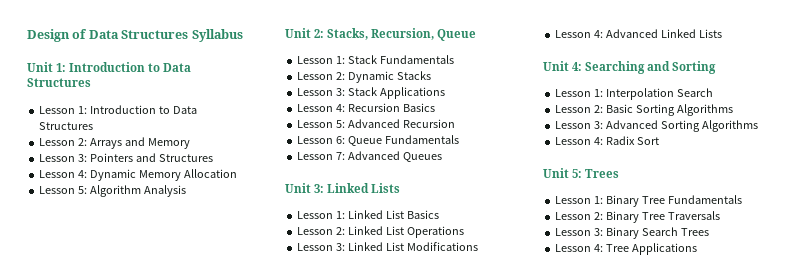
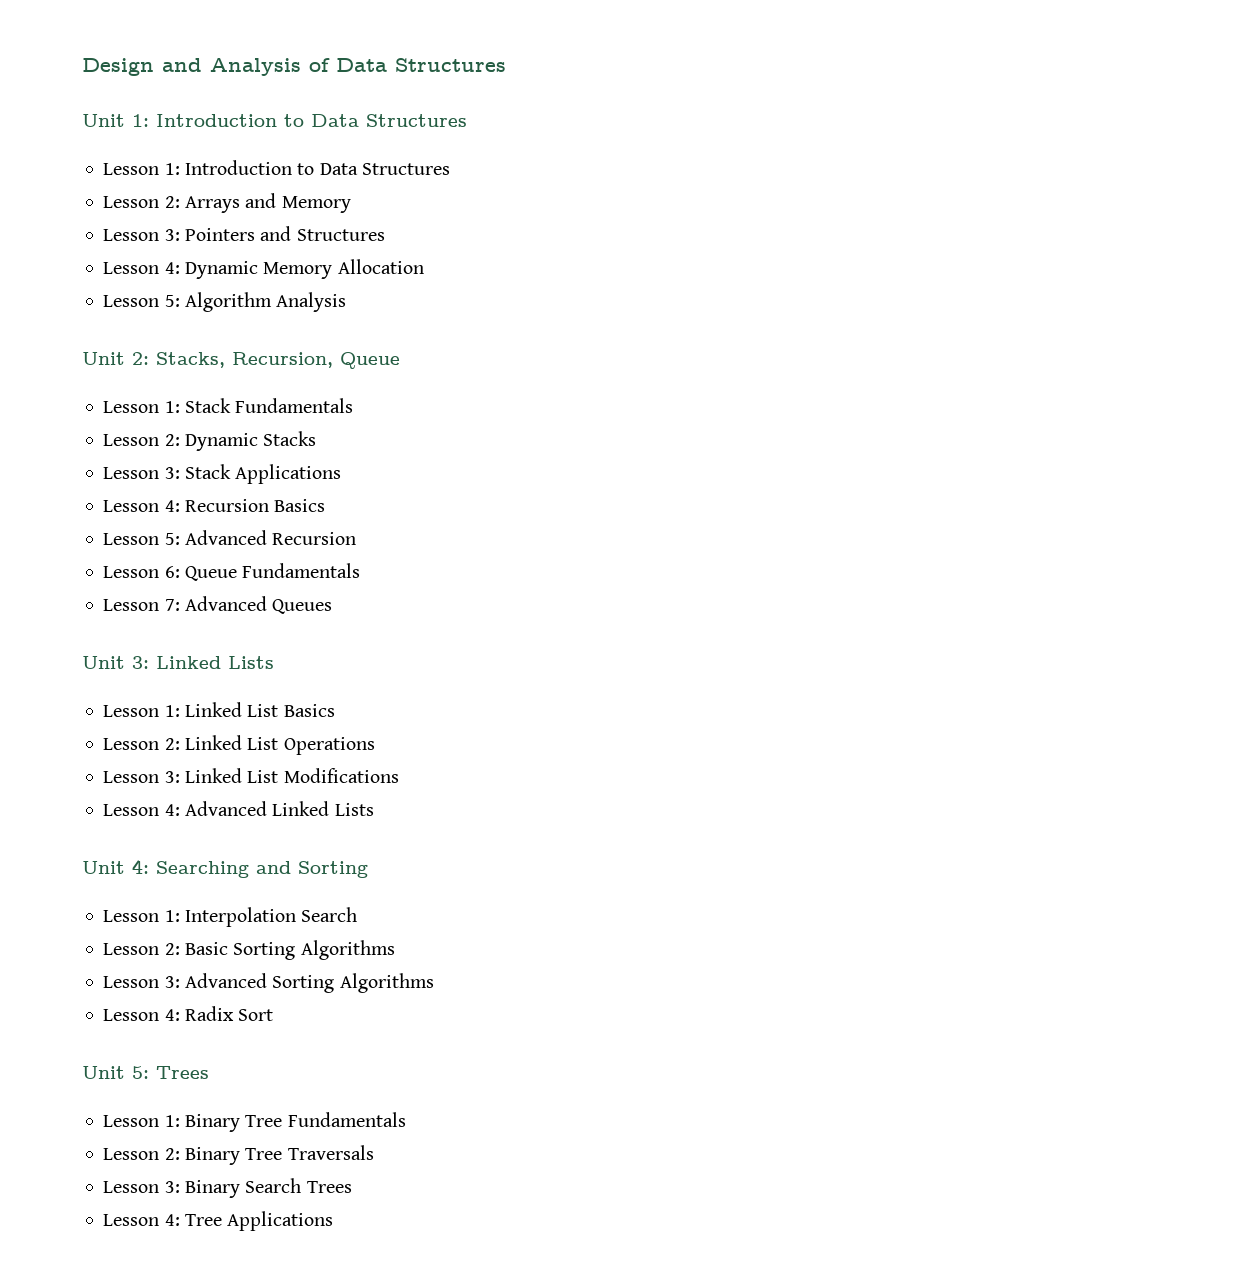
- Design of Data Structures Syllabus
+ Design and Analysis of Data Structures

